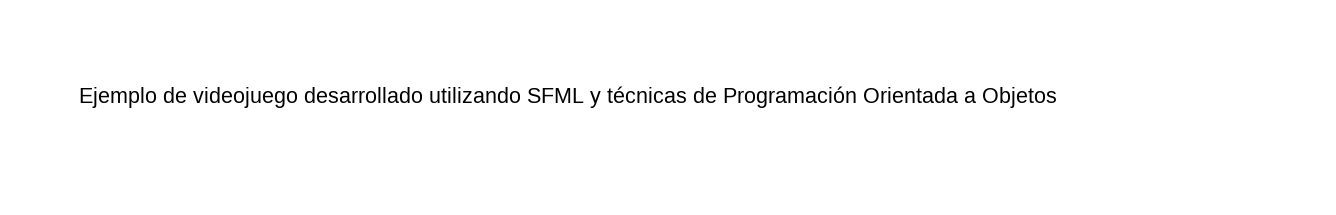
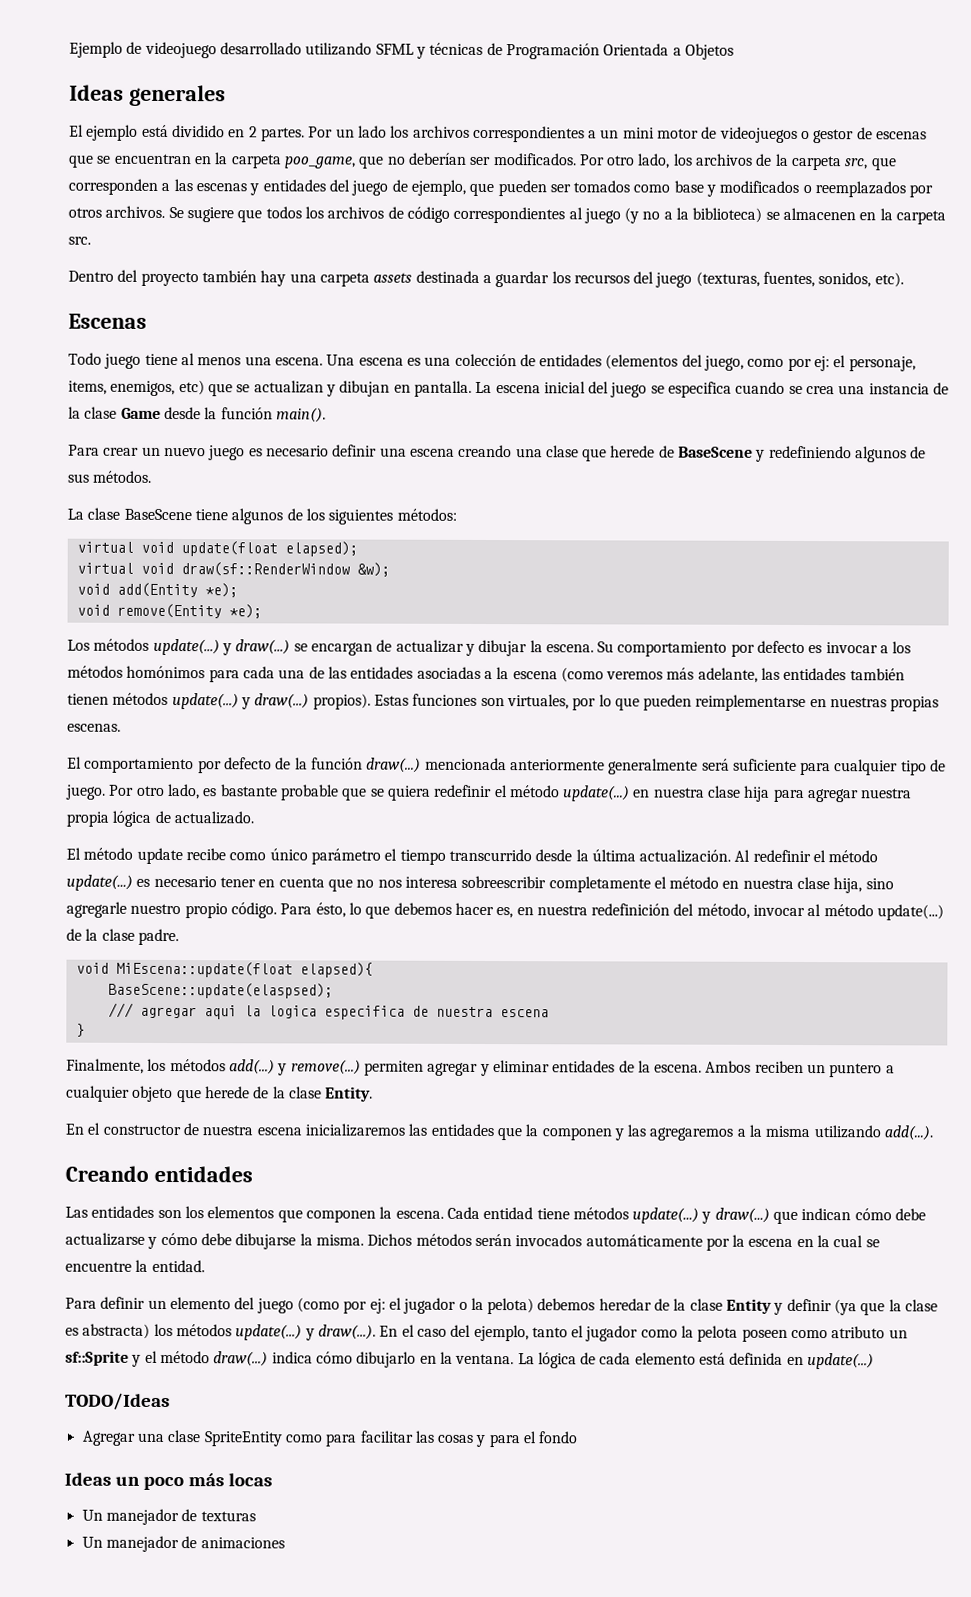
+ Ideas generales
+ El ejemplo está dividido en 2 partes. Por un lado los archivos correspondientes a un mini motor de videojuegos o gestor de escenas que se encuentran en la carpeta poo_game, que no deberían ser modificados. Por otro lado, los archivos de la carpeta src, que corresponden a las escenas y entidades del juego de ejemplo, que pueden ser tomados como base y modificados o reemplazados por otros archivos. Se sugiere que todos los archivos de código correspondientes al juego (y no a la biblioteca) se almacenen en la carpeta src.
+ Dentro del proyecto también hay una carpeta assets destinada a guardar los recursos del juego (texturas, fuentes, sonidos, etc).
+ Escenas
+ Todo juego tiene al menos una escena. Una escena es una colección de entidades (elementos del juego, como por ej: el personaje, items, enemigos, etc) que se actualizan y dibujan en pantalla. La escena inicial del juego se especifica cuando se crea una instancia de la clase Game desde la función main().
+ Para crear un nuevo juego es necesario definir una escena creando una clase que herede de BaseScene y redefiniendo algunos de sus métodos.
+ La clase BaseScene tiene algunos de los siguientes métodos:
+ virtual void update(float elapsed);
+ virtual void draw(sf::RenderWindow &w);
+ void add(Entity *e);
+ void remove(Entity *e);
+ Los métodos update(...) y draw(...) se encargan de actualizar y dibujar la escena. Su comportamiento por defecto es invocar a los métodos homónimos para cada una de las entidades asociadas a la escena (como veremos más adelante, las entidades también tienen métodos update(...) y draw(...) propios). Estas funciones son virtuales, por lo que pueden reimplementarse en nuestras propias escenas.
+ El comportamiento por defecto de la función draw(...) mencionada anteriormente generalmente será suficiente para cualquier tipo de juego. Por otro lado, es bastante probable que se quiera redefinir el método update(...) en nuestra clase hija para agregar nuestra propia lógica de actualizado.
+ El método update recibe como único parámetro el tiempo transcurrido desde la última actualización. Al redefinir el método update(...) es necesario tener en cuenta que no nos interesa sobreescribir completamente el método en nuestra clase hija, sino agregarle nuestro propio código. Para ésto, lo que debemos hacer es, en nuestra redefinición del método, invocar al método update(...) de la clase padre.
+ void MiEscena::update(float elapsed){
+ BaseScene::update(elaspsed);
+ /// agregar aqui la logica especifica de nuestra escena
+ }
+ Finalmente, los métodos add(...) y remove(...) permiten agregar y eliminar entidades de la escena. Ambos reciben un puntero a cualquier objeto que herede de la clase Entity.
+ En el constructor de nuestra escena inicializaremos las entidades que la componen y las agregaremos a la misma utilizando add(...).
+ Creando entidades
+ Las entidades son los elementos que componen la escena. Cada entidad tiene métodos update(...) y draw(...) que indican cómo debe actualizarse y cómo debe dibujarse la misma. Dichos métodos serán invocados automáticamente por la escena en la cual se encuentre la entidad.
+ Para definir un elemento del juego (como por ej: el jugador o la pelota) debemos heredar de la clase Entity y definir (ya que la clase es abstracta) los métodos update(...) y draw(...). En el caso del ejemplo, tanto el jugador como la pelota poseen como atributo un sf::Sprite y el método draw(...) indica cómo dibujarlo en la ventana. La lógica de cada elemento está definida en update(...)
+ TODO/Ideas
+ Agregar una clase SpriteEntity como para facilitar las cosas y para el fondo
+ Ideas un poco más locas
+ Un manejador de texturas
+ Un manejador de animaciones

